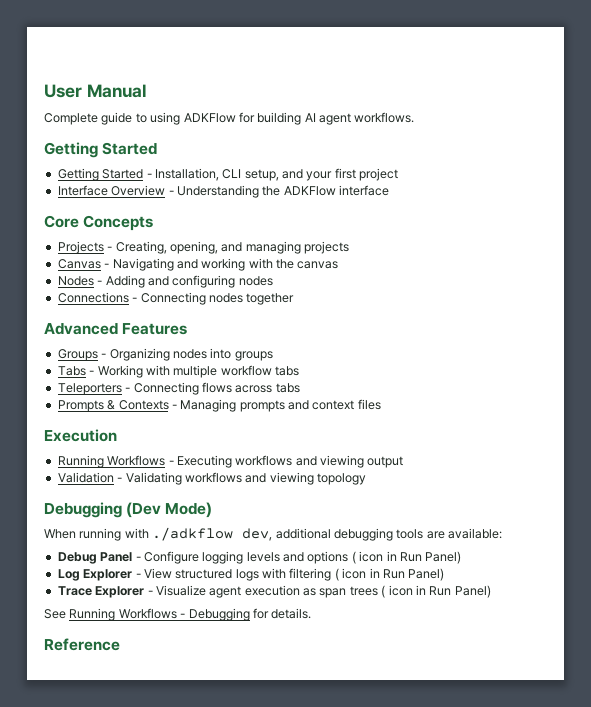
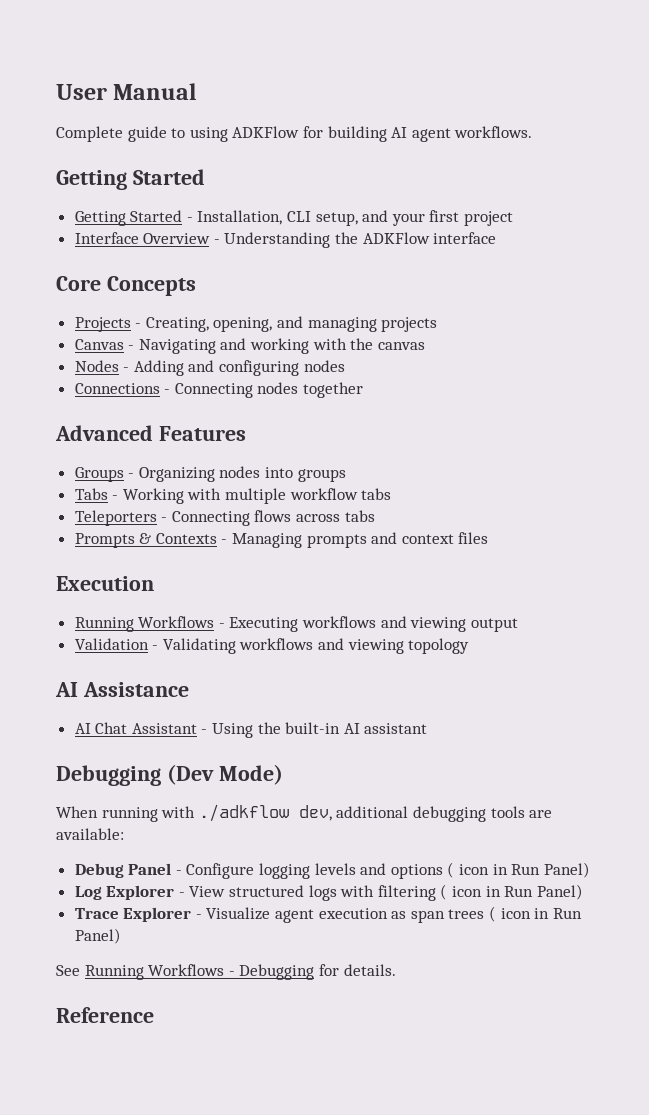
+ AI Assistance
+ AI Chat Assistant - Using the built-in AI assistant

